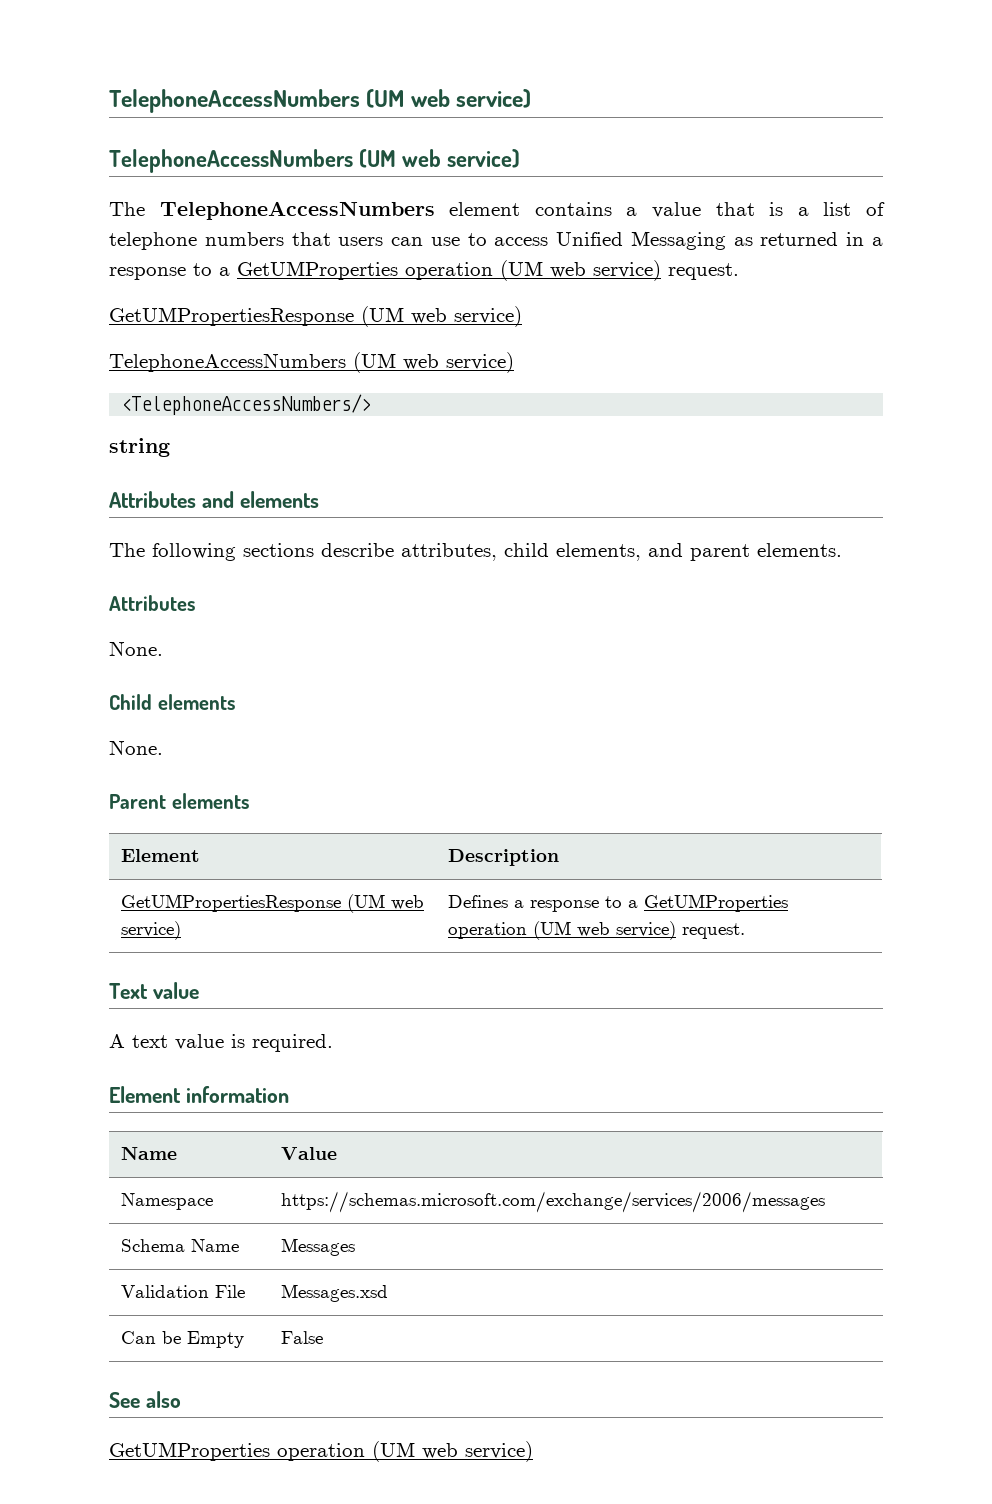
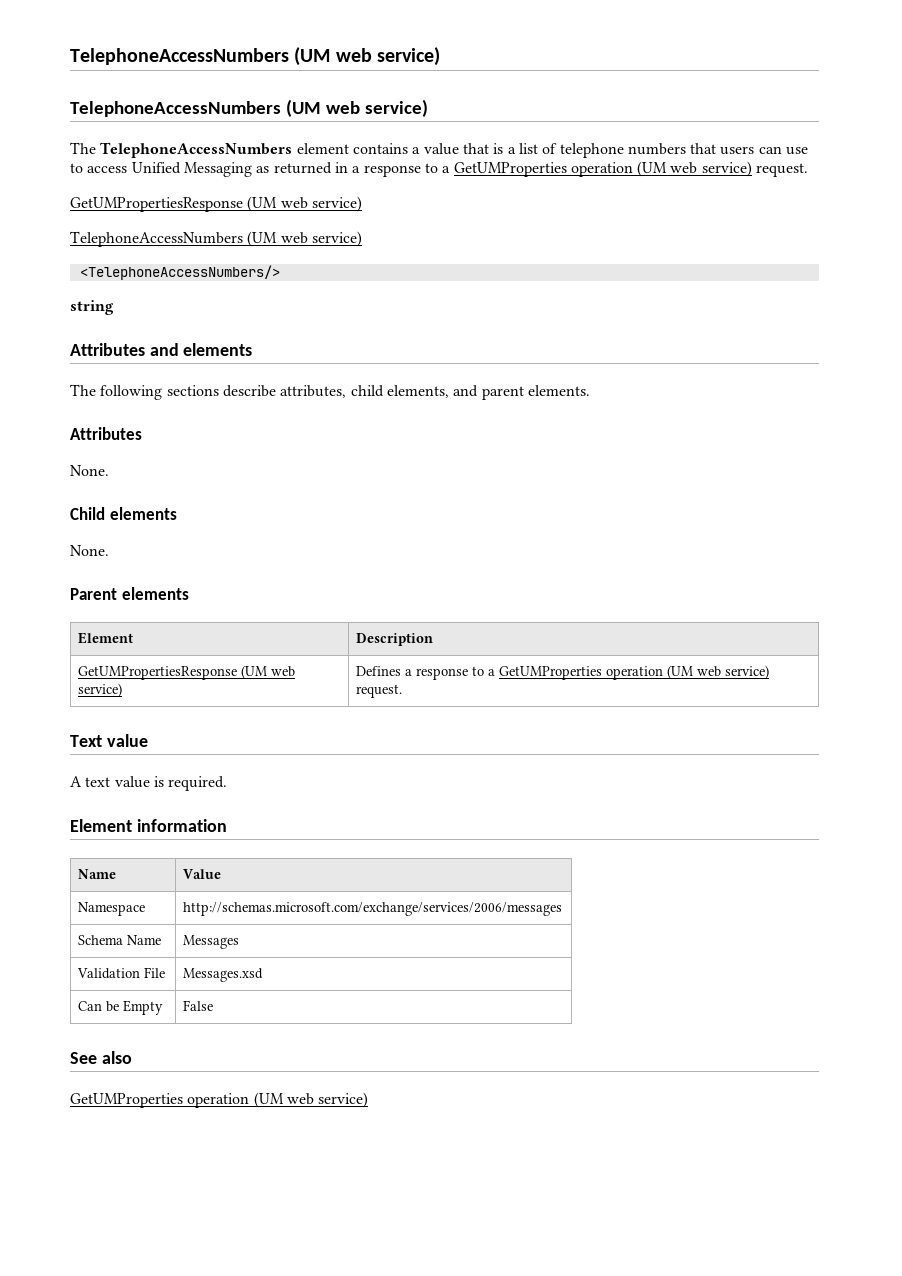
- Namespace | https://schemas.microsoft.com/exchange/services/2006/messages
+ Namespace | http://schemas.microsoft.com/exchange/services/2006/messages

